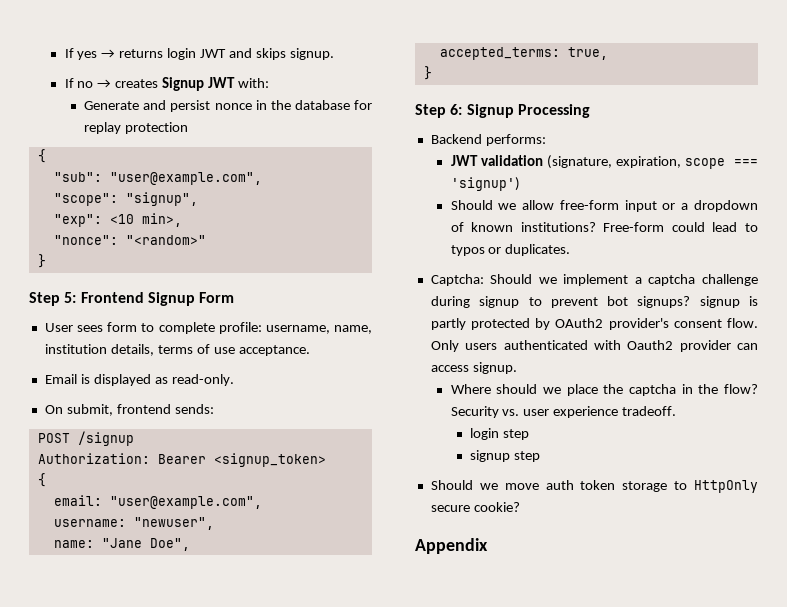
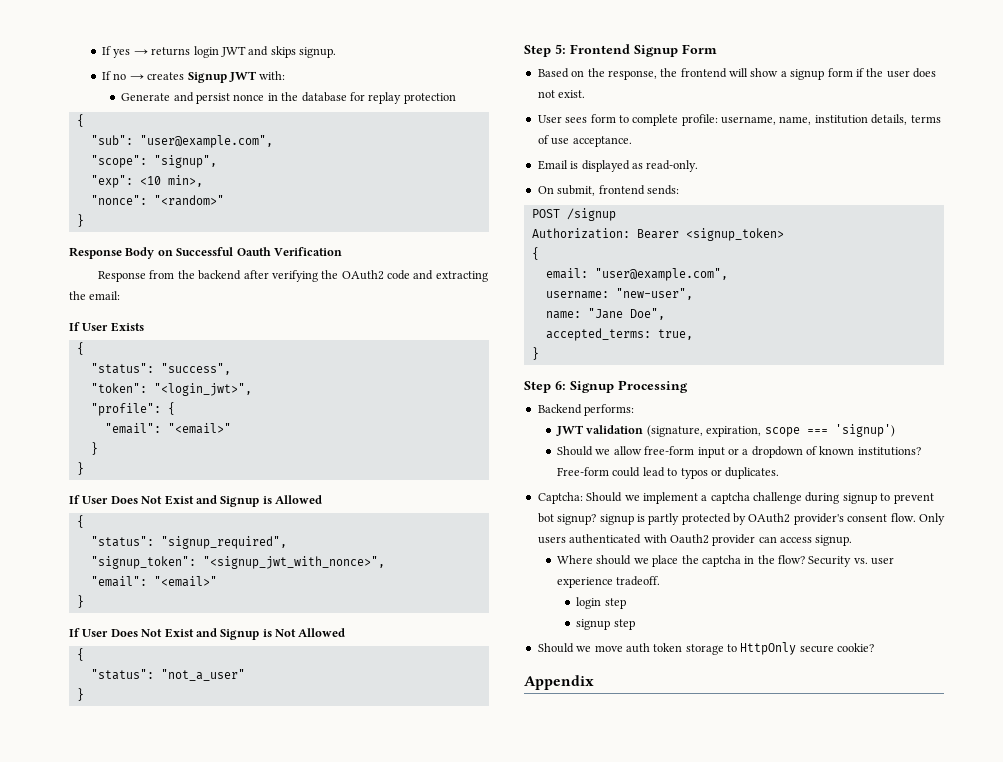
+ Response Body on Successful Oauth Verification
+ Response from the backend after verifying the OAuth2 code and extracting the email:
+ If User Exists
+ {
+ "status": "success",
+ "token": "<login_jwt>",
+ "profile": {
+ "email": "<email>"
+ }
+ }
+ If User Does Not Exist and Signup is Allowed
+ {
+ "status": "signup_required",
+ "signup_token": "<signup_jwt_with_nonce>",
+ "email": "<email>"
+ }
+ If User Does Not Exist and Signup is Not Allowed
+ {
+ "status": "not_a_user"
+ }
+ Based on the response, the frontend will show a signup form if the user does not exist.
- username: "newuser",
+ username: "new-user",
- Captcha: Should we implement a captcha challenge during signup to prevent bot signups? signup is partly protected by OAuth2 provider's consent flow.
+ Captcha: Should we implement a captcha challenge during signup to prevent bot signup? signup is partly protected by OAuth2 provider's consent flow.

